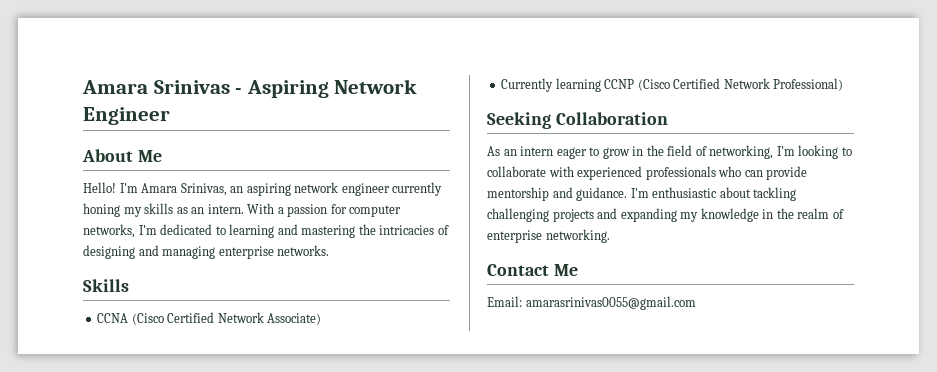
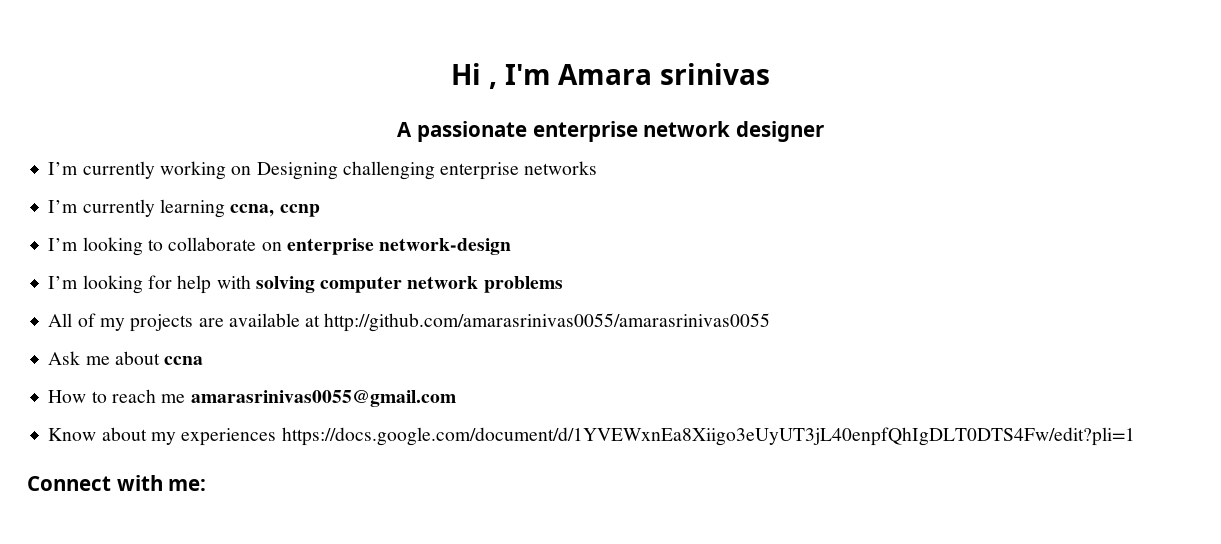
- Amara Srinivas - Aspiring Network Engineer
- About Me
- Hello! I'm Amara Srinivas, an aspiring network engineer currently honing my skills as an intern. With a passion for computer networks, I'm dedicated to learning and mastering the intricacies of designing and managing enterprise networks.
- Skills
- CCNA (Cisco Certified Network Associate)
- Currently learning CCNP (Cisco Certified Network Professional)
- Seeking Collaboration
- As an intern eager to grow in the field of networking, I'm looking to collaborate with experienced professionals who can provide mentorship and guidance. I'm enthusiastic about tackling challenging projects and expanding my knowledge in the realm of enterprise networking.
- Contact Me
- Email: amarasrinivas0055@gmail.com
+ Hi , I'm Amara srinivas
+ A passionate enterprise network designer
+ I’m currently working on Designing challenging enterprise networks
+ I’m currently learning ccna, ccnp
+ I’m looking to collaborate on enterprise network-design
+ I’m looking for help with solving computer network problems
+ All of my projects are available at http://github.com/amarasrinivas0055/amarasrinivas0055
+ Ask me about ccna
+ How to reach me amarasrinivas0055@gmail.com
+ Know about my experiences https://docs.google.com/document/d/1YVEWxnEa8Xiigo3eUyUT3jL40enpfQhIgDLT0DTS4Fw/edit?pli=1
+ Connect with me:

